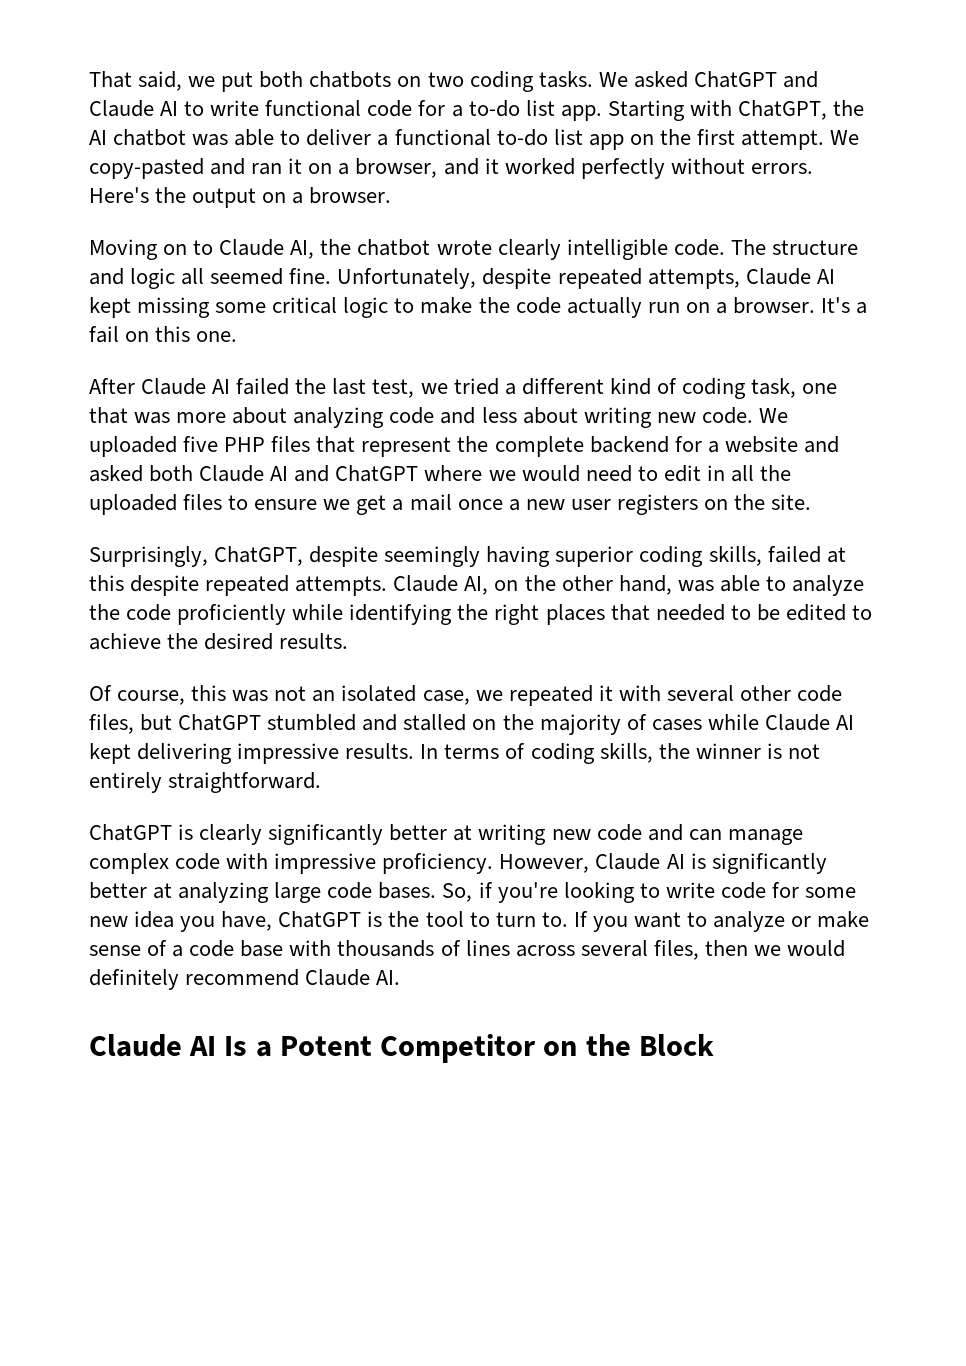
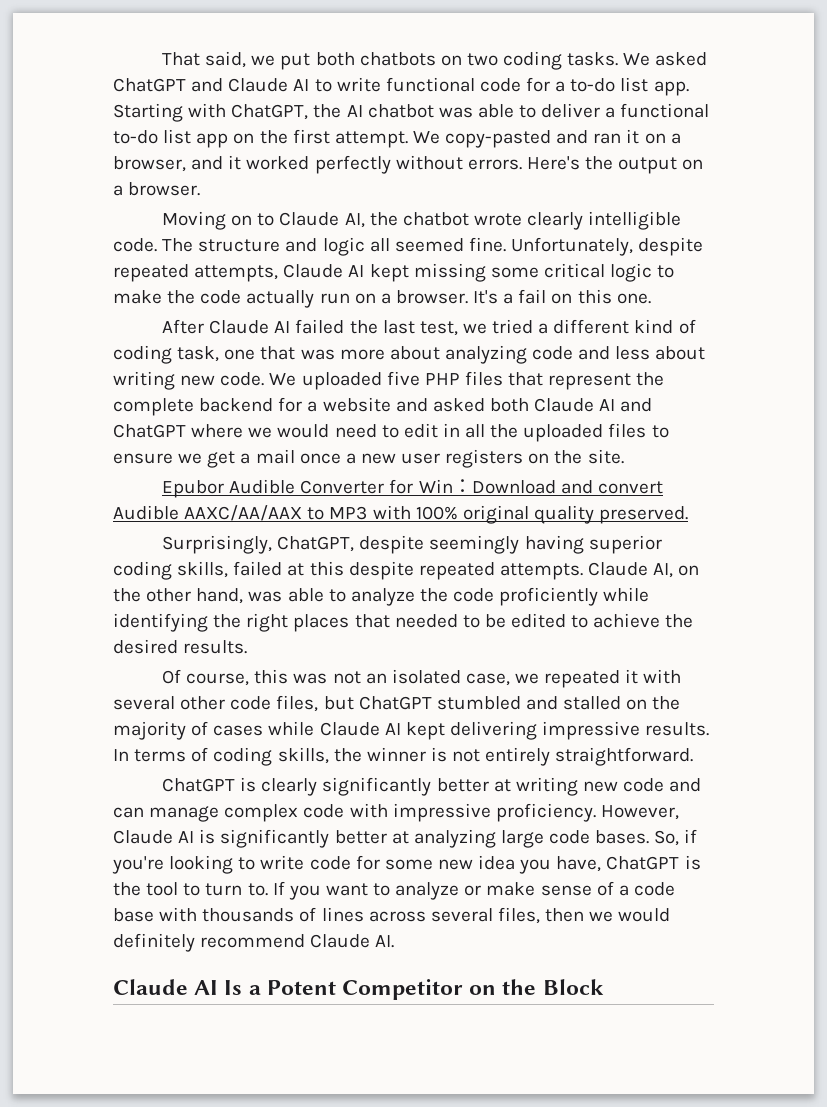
+ Epubor Audible Converter for Win：Download and convert Audible AAXC/AA/AAX to MP3 with 100% original quality preserved.

